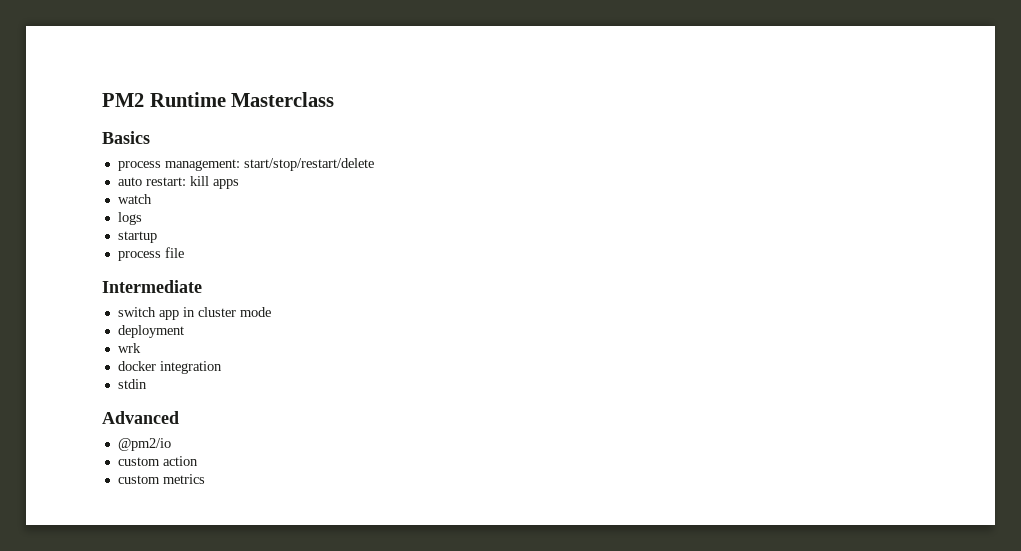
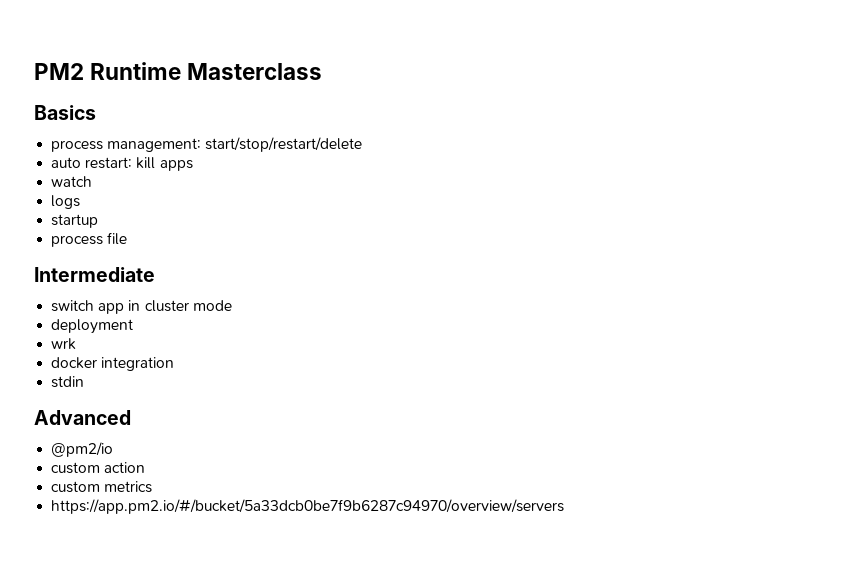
+ https://app.pm2.io/#/bucket/5a33dcb0be7f9b6287c94970/overview/servers

